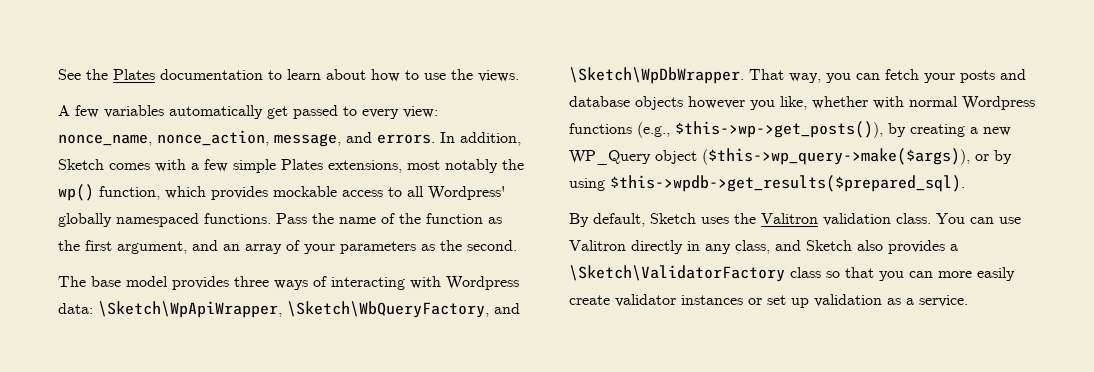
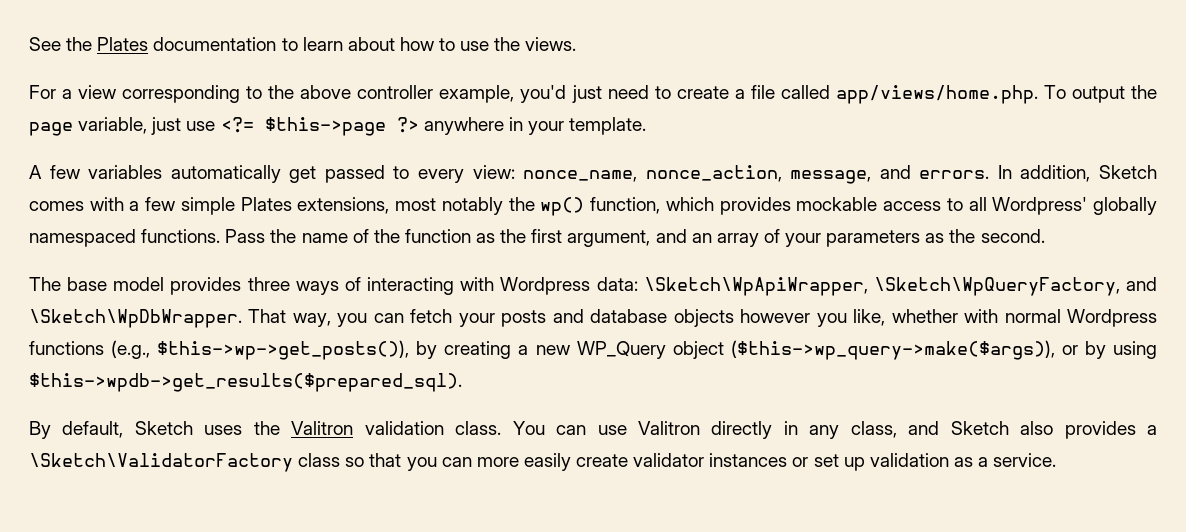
+ For a view corresponding to the above controller example, you'd just need to create a file called app/views/home.php. To output the page variable, just use <?= $this->page ?> anywhere in your template.
- The base model provides three ways of interacting with Wordpress data: \Sketch\WpApiWrapper, \Sketch\WbQueryFactory, and \Sketch\WpDbWrapper.
+ The base model provides three ways of interacting with Wordpress data: \Sketch\WpApiWrapper, \Sketch\WpQueryFactory, and \Sketch\WpDbWrapper.

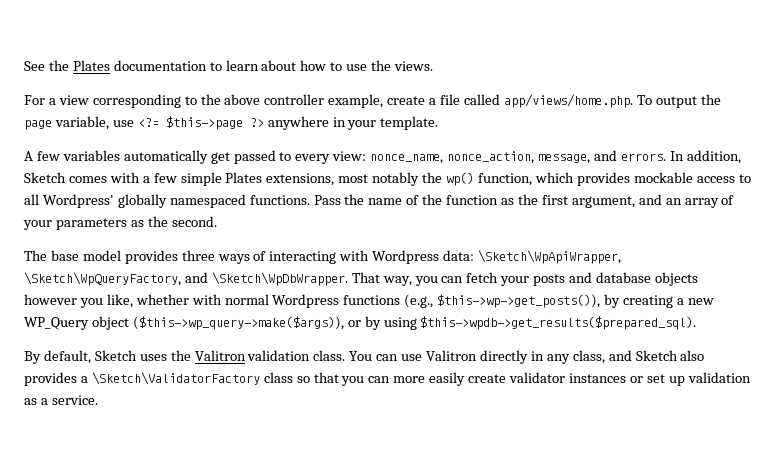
- For a view corresponding to the above controller example, you'd just need to create a file called app/views/home.php. To output the page variable, just use <?= $this->page ?> anywhere in your template.
+ For a view corresponding to the above controller example, create a file called app/views/home.php. To output the page variable, use <?= $this->page ?> anywhere in your template.

